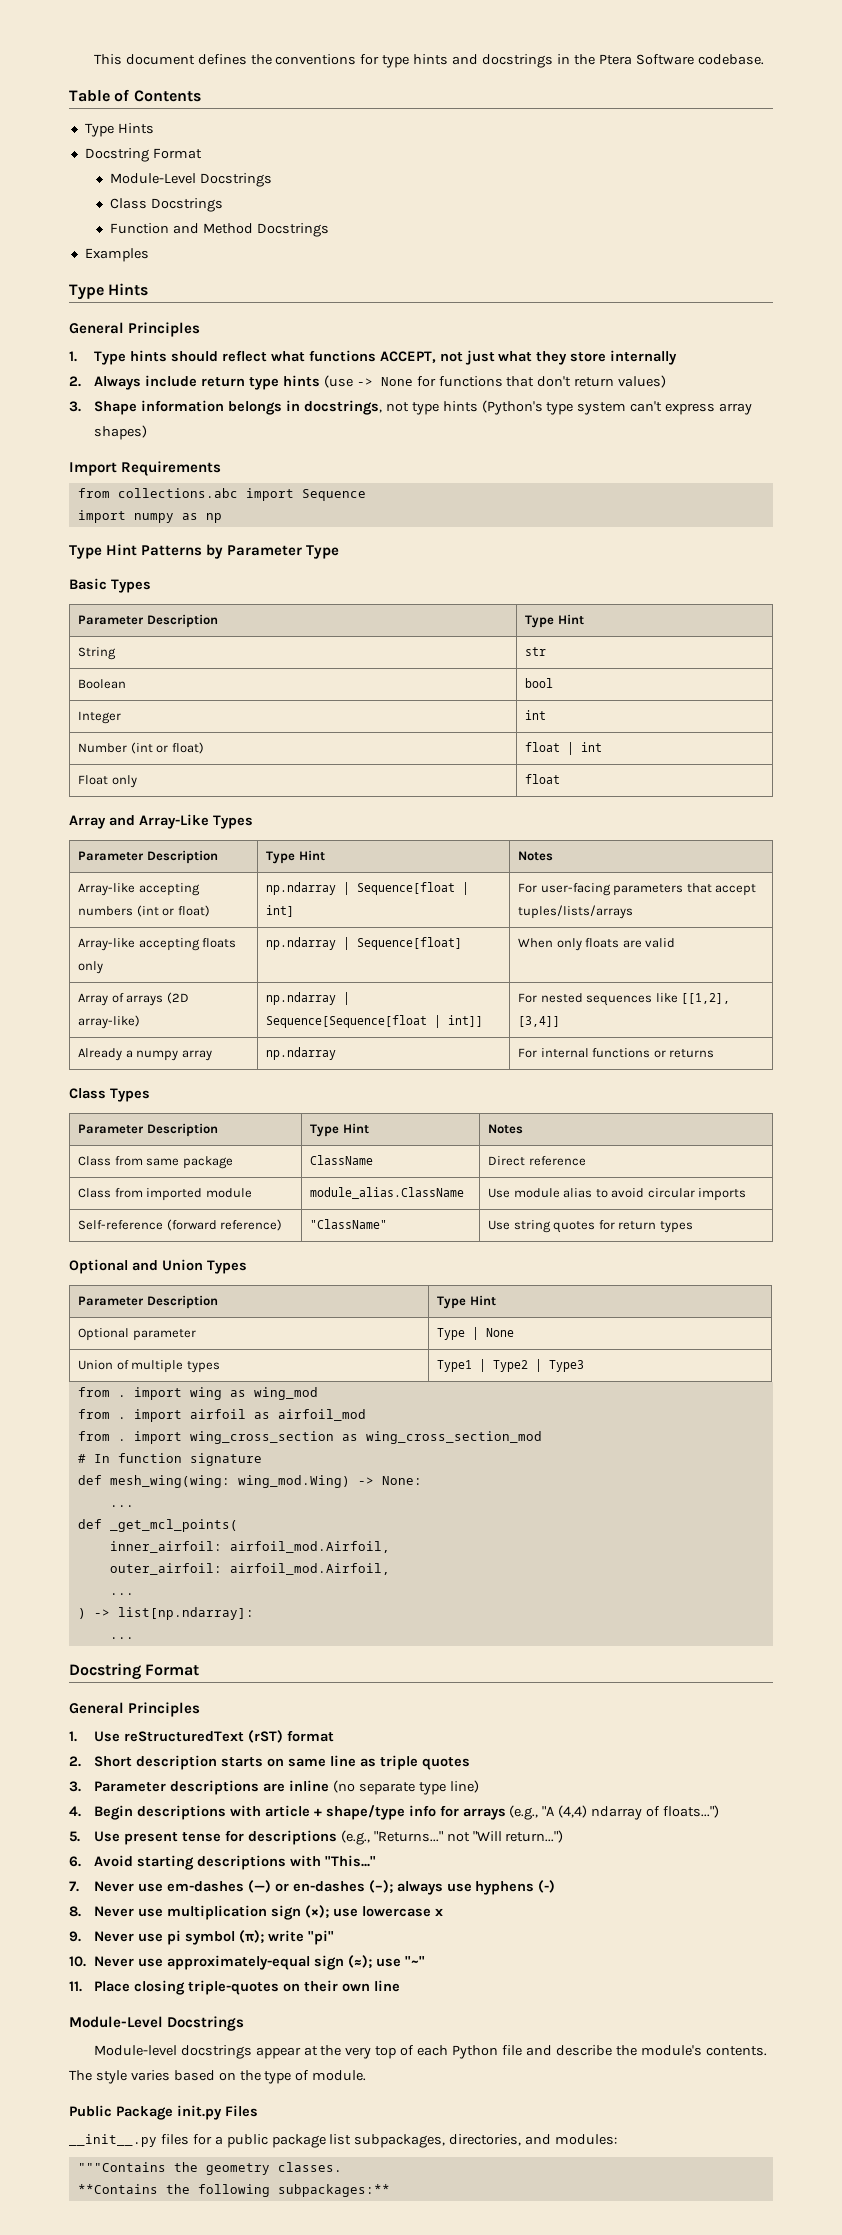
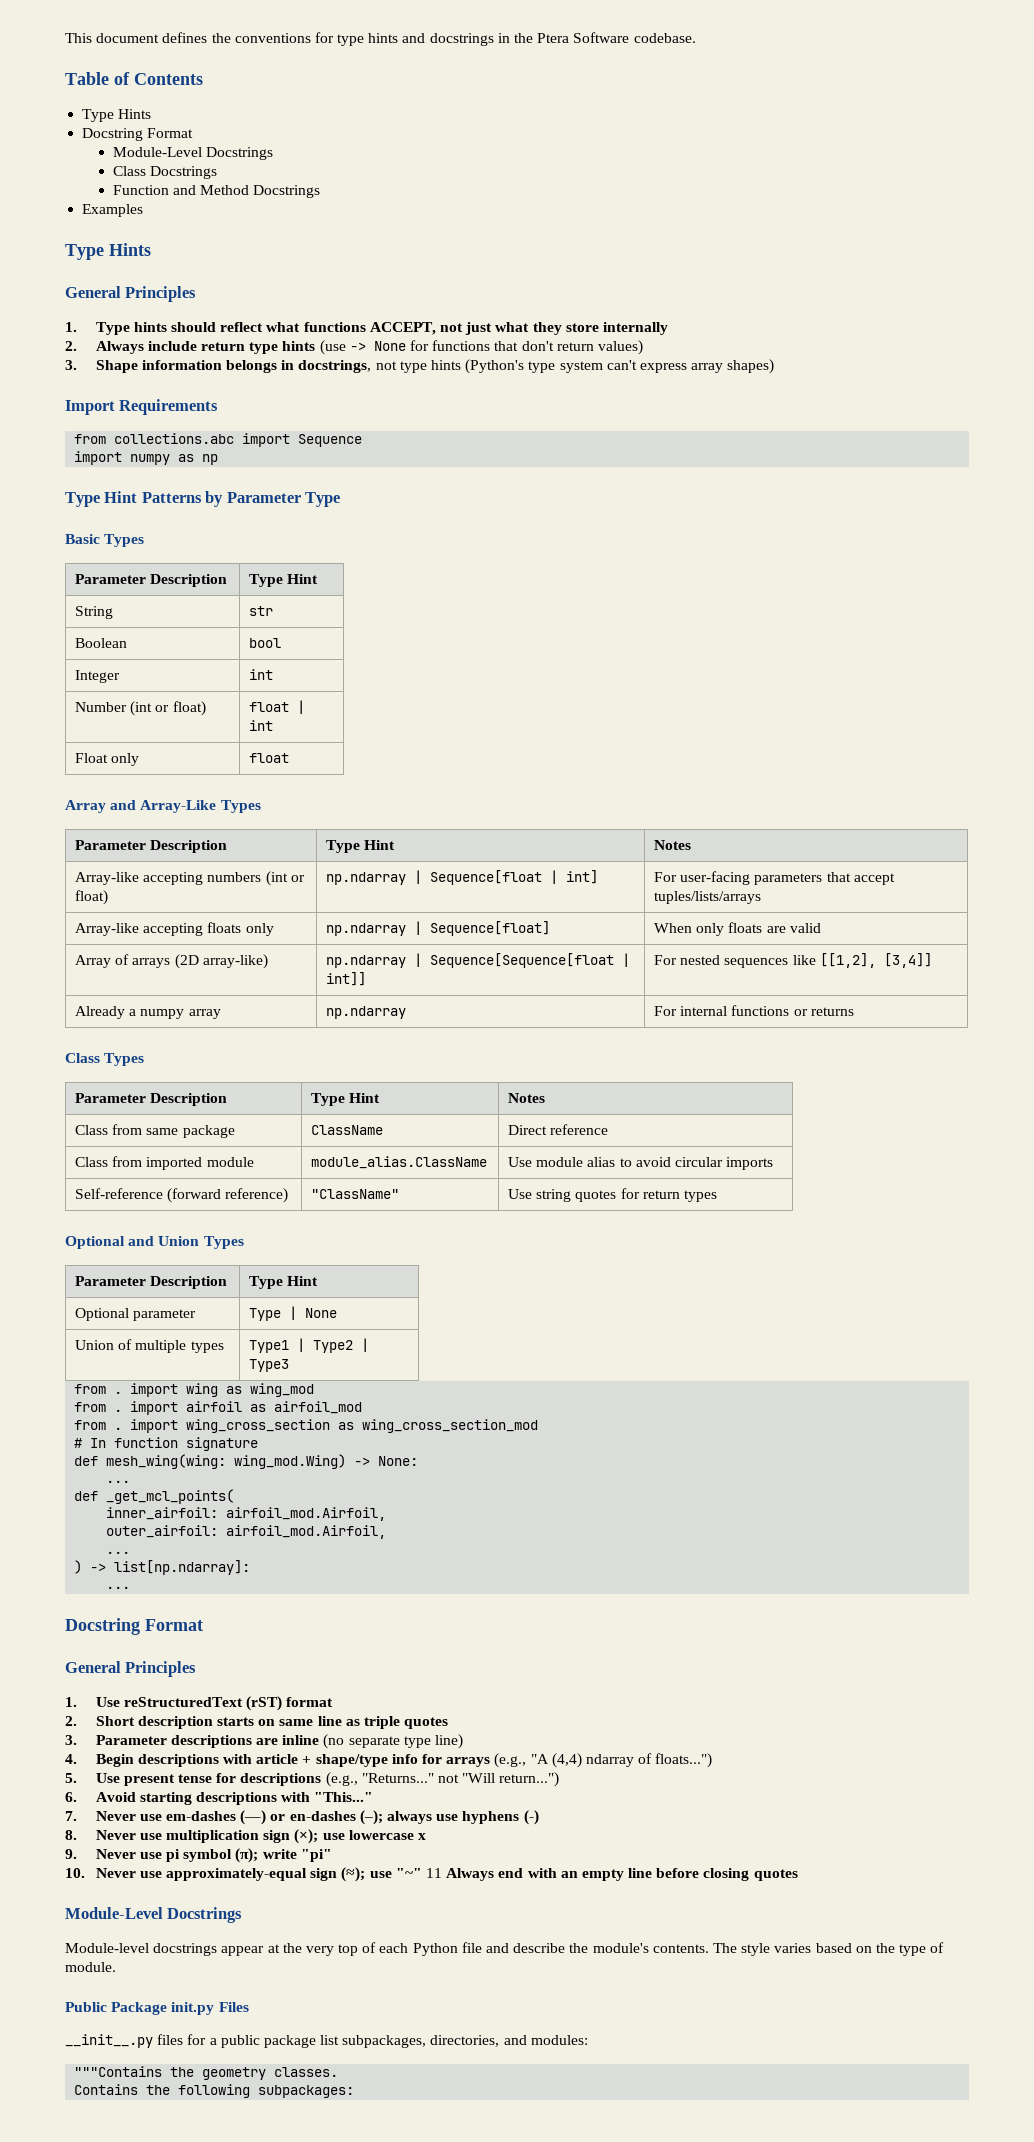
- 10. Never use approximately-equal sign (≈); use "~"
- 11. Place closing triple-quotes on their own line
+ 10. Never use approximately-equal sign (≈); use "~" 11 Always end with an empty line before closing quotes
- **Contains the following subpackages:**
+ Contains the following subpackages:

